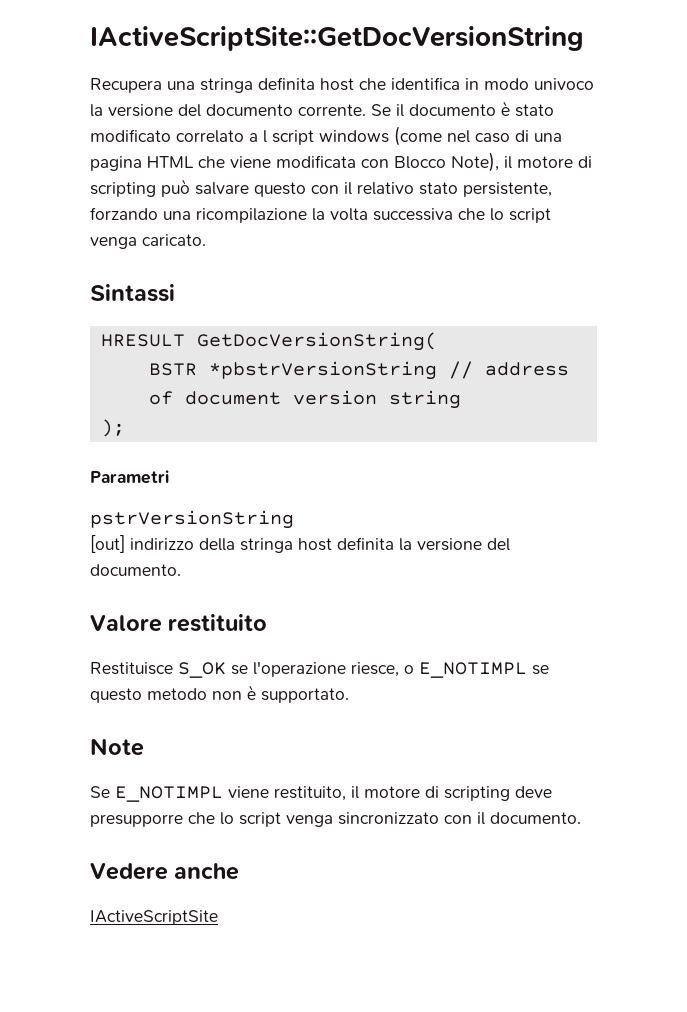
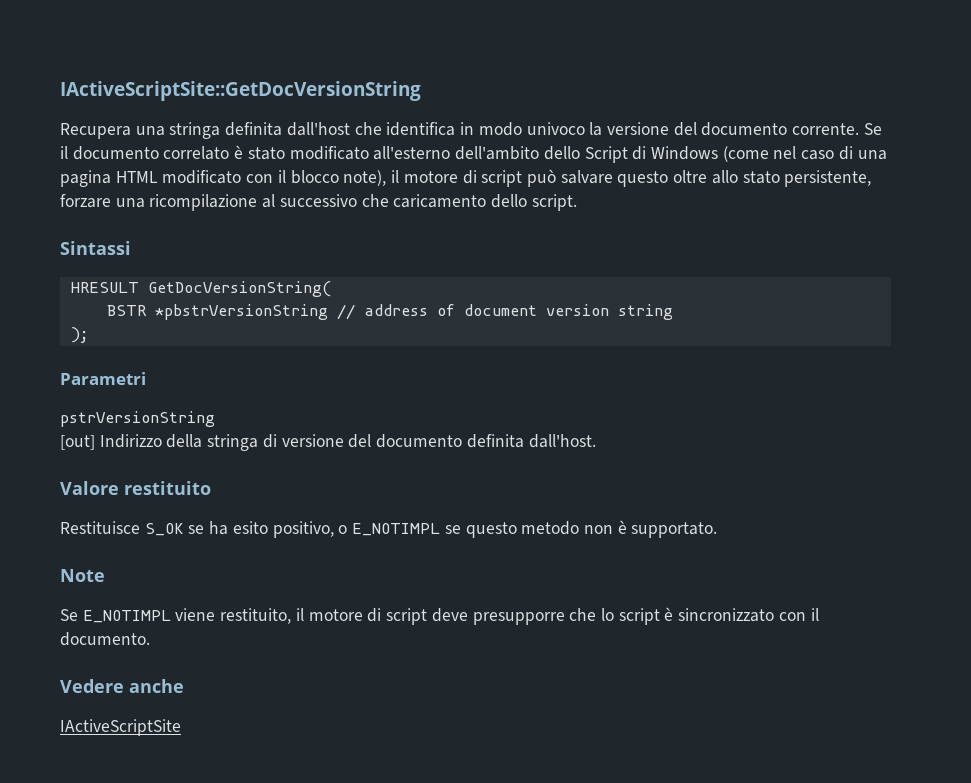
- Recupera una stringa definita host che identifica in modo univoco la versione del documento corrente.
+ Recupera una stringa definita dall'host che identifica in modo univoco la versione del documento corrente.
- Se il documento è stato modificato correlato a l script windows (come nel caso di una pagina HTML che viene modificata con Blocco Note), il motore di scripting può salvare questo con il relativo stato persistente, forzando una ricompilazione la volta successiva che lo script venga caricato.
+ Se il documento correlato è stato modificato all'esterno dell'ambito dello Script di Windows (come nel caso di una pagina HTML modificato con il blocco note), il motore di script può salvare questo oltre allo stato persistente, forzare una ricompilazione al successivo che caricamento dello script.
- [out] indirizzo della stringa host definita la versione del documento.
+ [out] Indirizzo della stringa di versione del documento definita dall'host.
- Restituisce S_OK se l'operazione riesce, o E_NOTIMPL se questo metodo non è supportato.
+ Restituisce S_OK se ha esito positivo, o E_NOTIMPL se questo metodo non è supportato.
- Se E_NOTIMPL viene restituito, il motore di scripting deve presupporre che lo script venga sincronizzato con il documento.
+ Se E_NOTIMPL viene restituito, il motore di script deve presupporre che lo script è sincronizzato con il documento.

